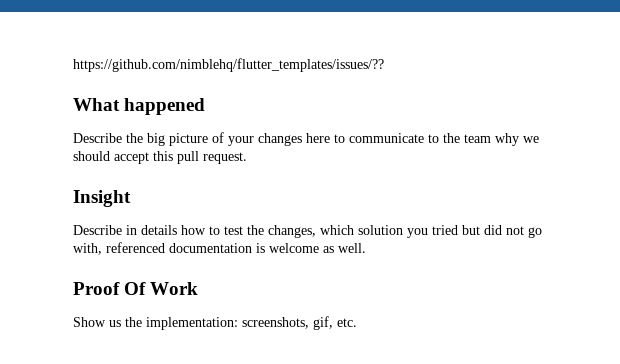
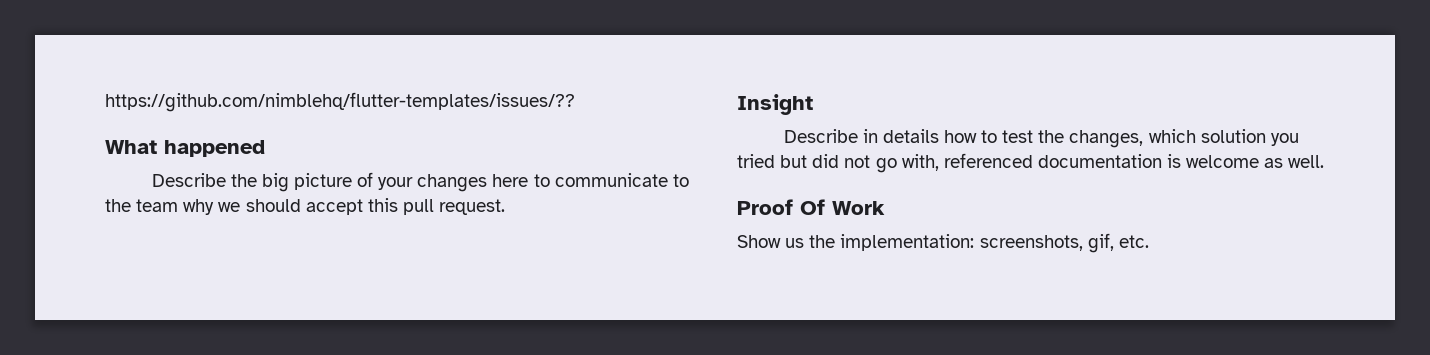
- https://github.com/nimblehq/flutter_templates/issues/??
+ https://github.com/nimblehq/flutter-templates/issues/??

